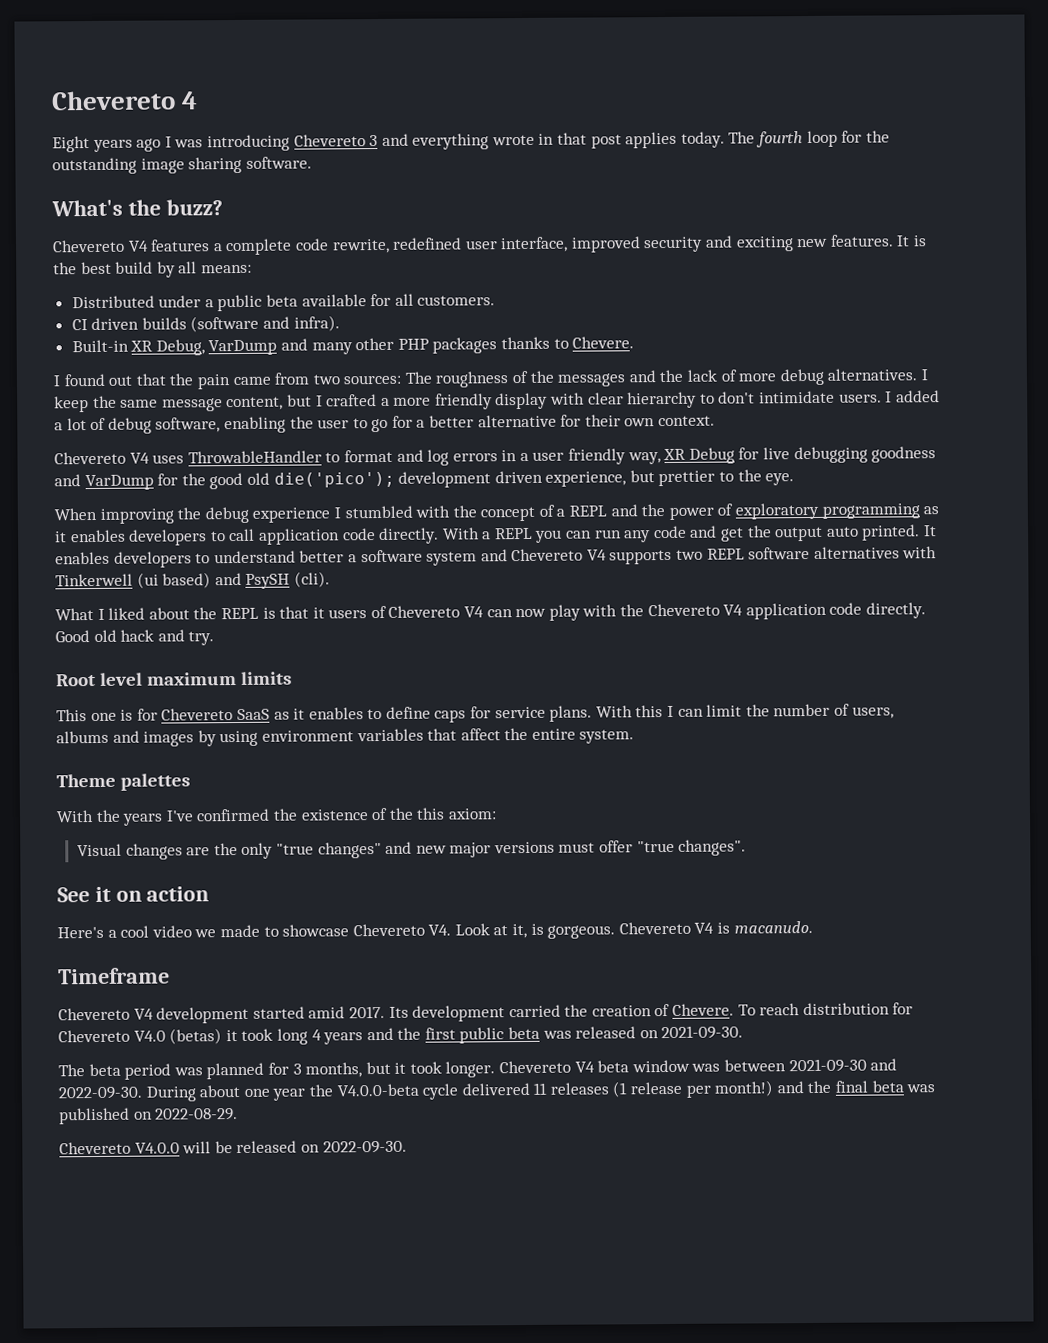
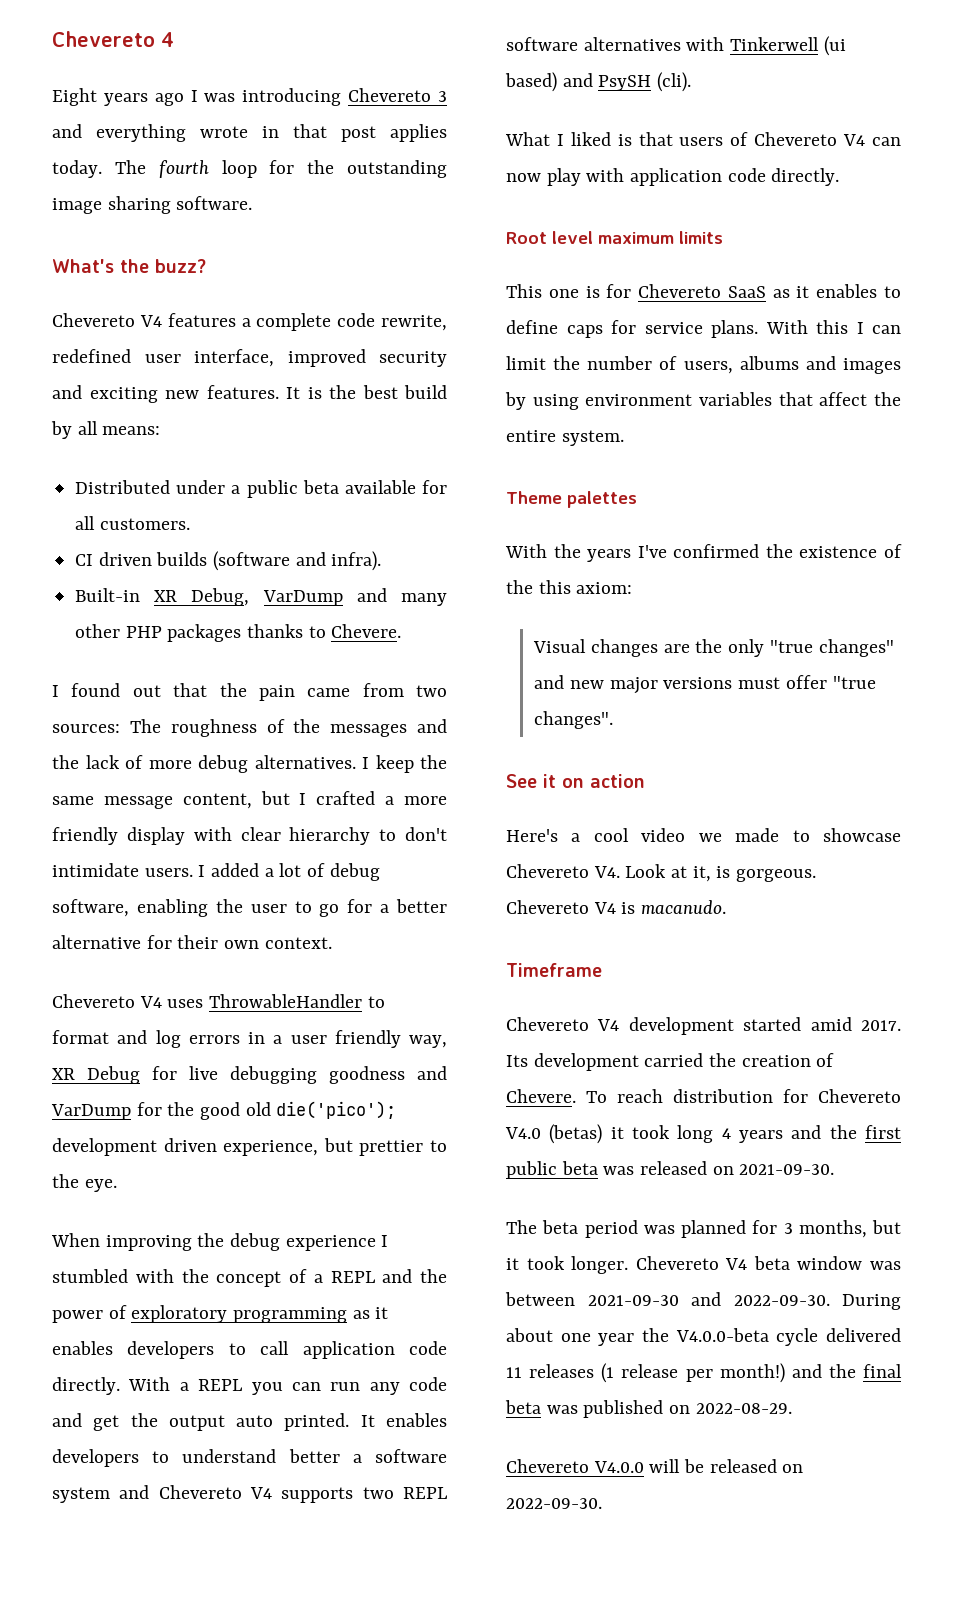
- What I liked about the REPL is that it users of Chevereto V4 can now play with the Chevereto V4 application code directly. Good old hack and try.
+ What I liked is that users of Chevereto V4 can now play with application code directly.

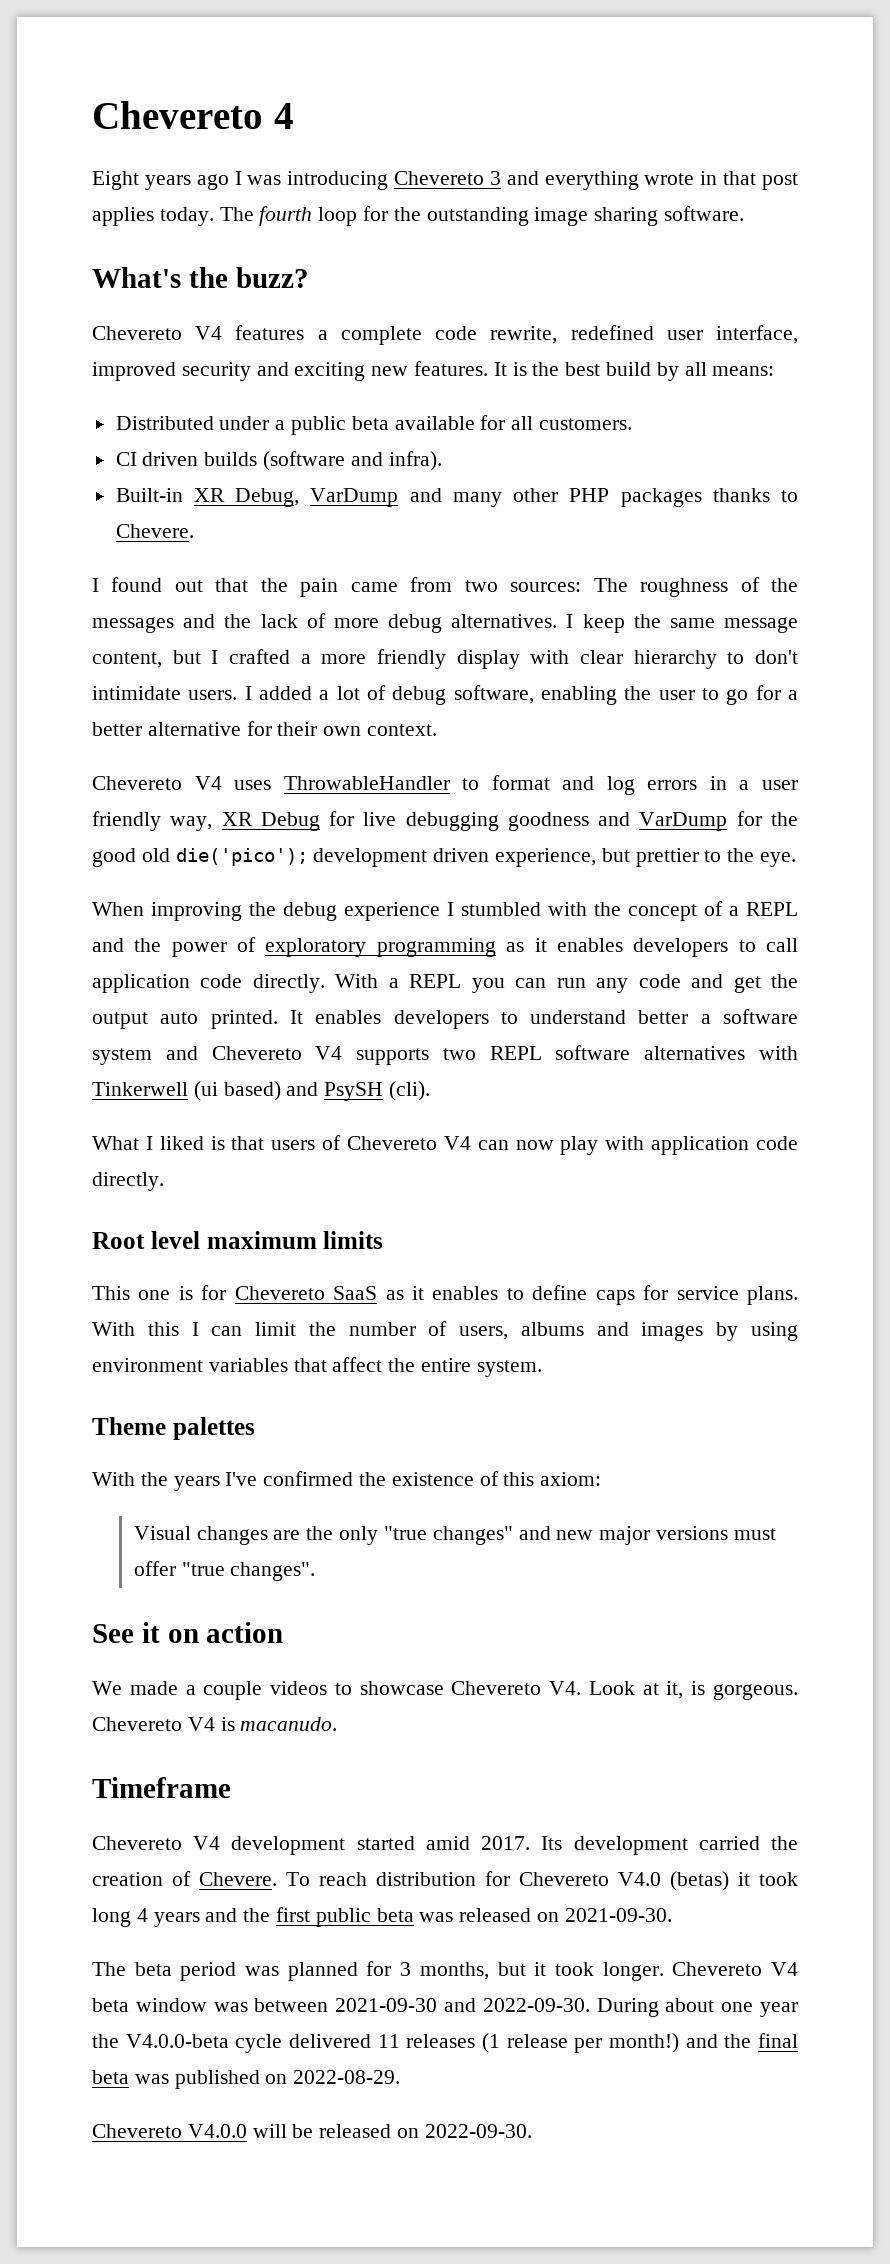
- With the years I've confirmed the existence of the this axiom:
+ With the years I've confirmed the existence of this axiom:
- Here's a cool video we made to showcase Chevereto V4. Look at it, is gorgeous.
+ We made a couple videos to showcase Chevereto V4. Look at it, is gorgeous.

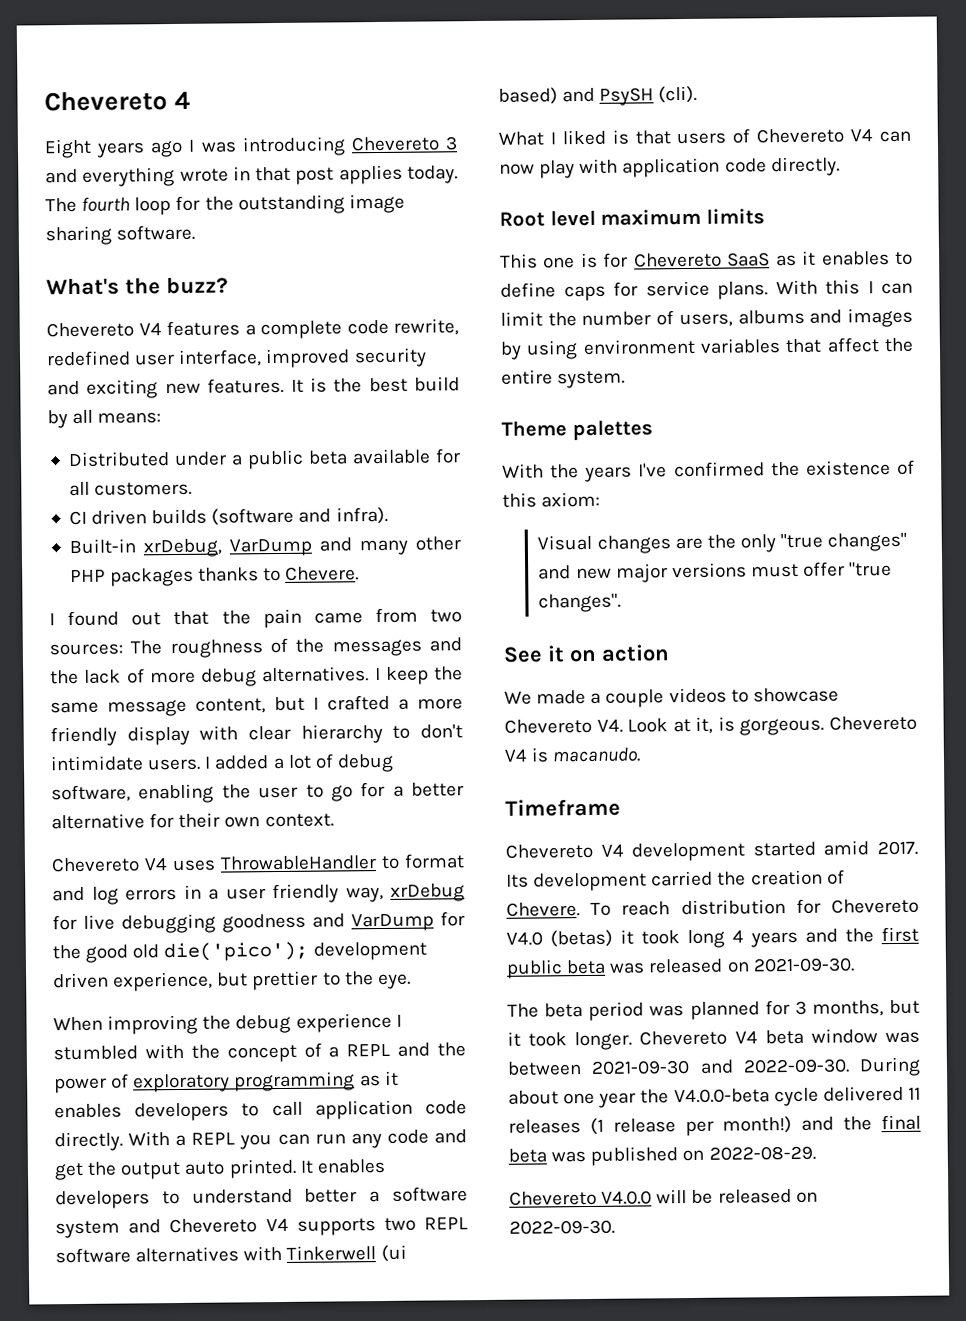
- Built-in XR Debug, VarDump and many other PHP packages thanks to Chevere.
+ Built-in xrDebug, VarDump and many other PHP packages thanks to Chevere.
- Chevereto V4 uses ThrowableHandler to format and log errors in a user friendly way, XR Debug for live debugging goodness and VarDump for the good old die('pico'); development driven experience, but prettier to the eye.
+ Chevereto V4 uses ThrowableHandler to format and log errors in a user friendly way, xrDebug for live debugging goodness and VarDump for the good old die('pico'); development driven experience, but prettier to the eye.

